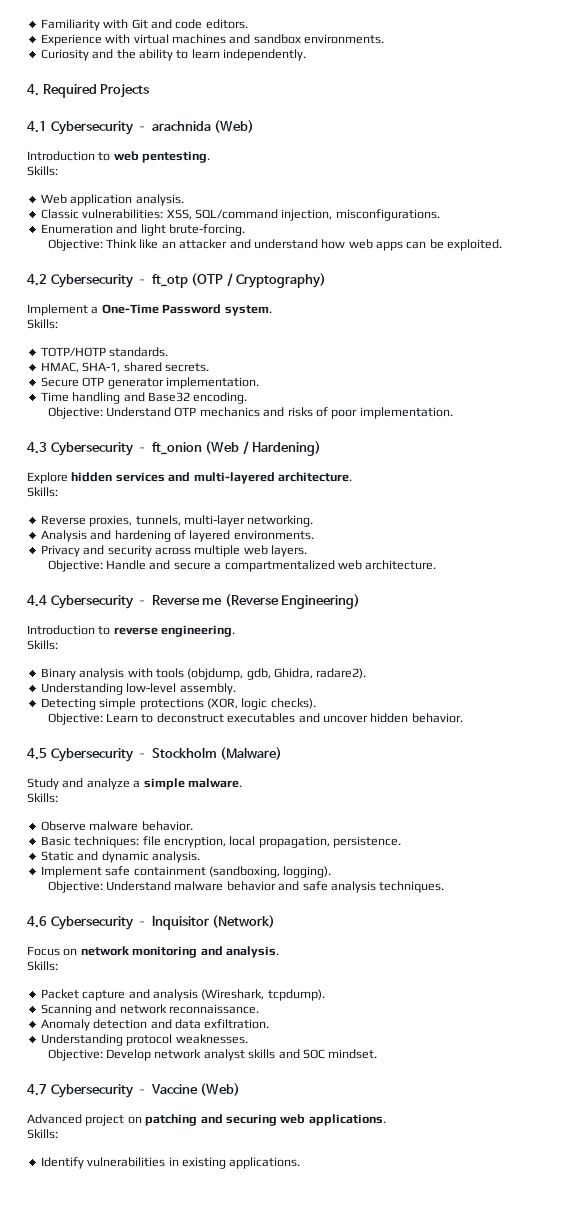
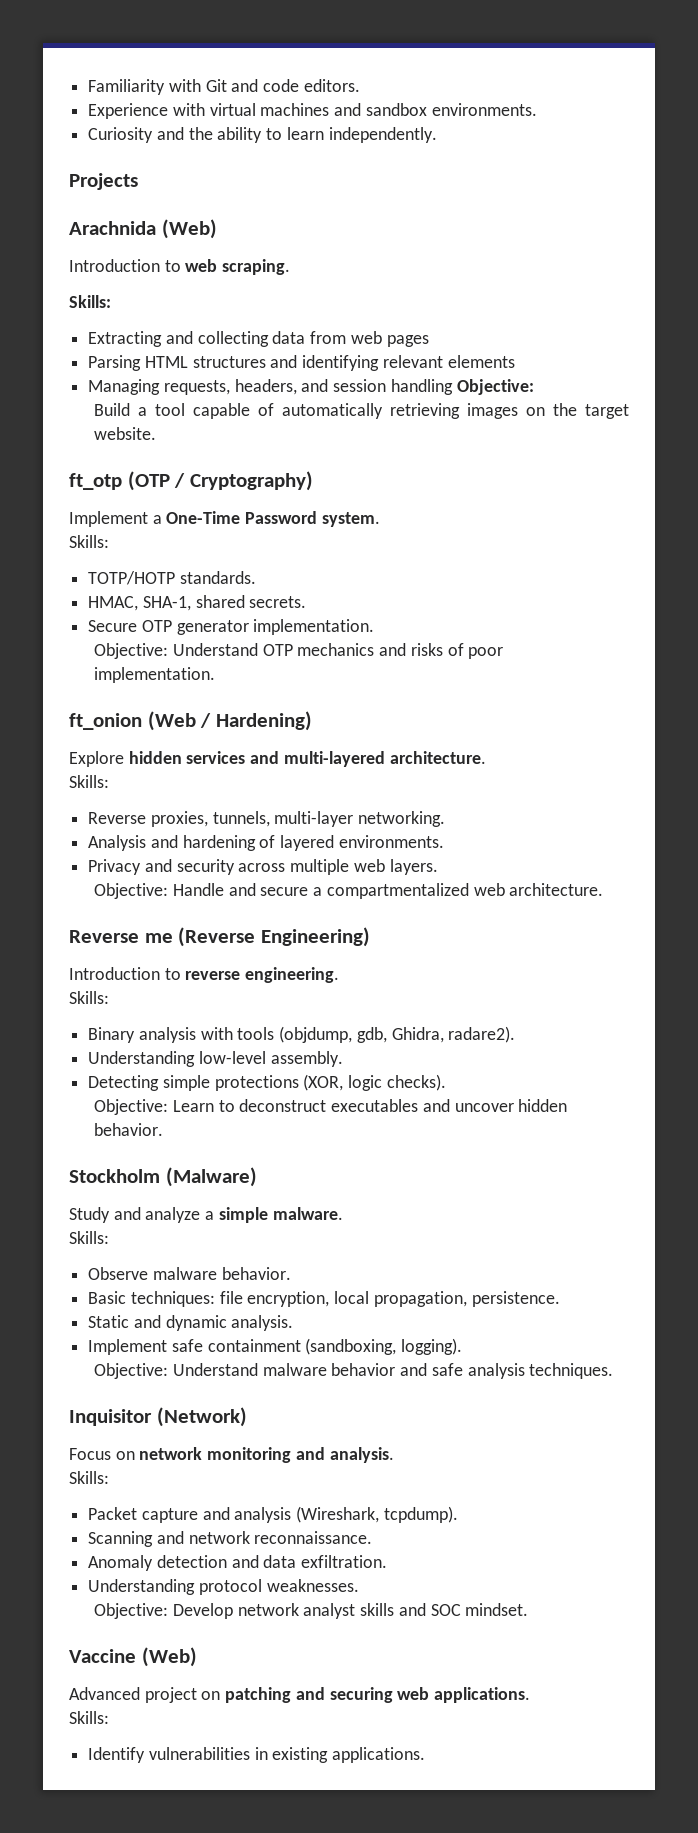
- 4. Required Projects
+ Projects
- 4.1 Cybersecurity – arachnida (Web)
+ Arachnida (Web)
- Introduction to web pentesting.
+ Introduction to web scraping.
  Skills:
- Web application analysis.
- Classic vulnerabilities: XSS, SQL/command injection, misconfigurations.
- Enumeration and light brute-forcing.
- Objective: Think like an attacker and understand how web apps can be exploited.
- 4.2 Cybersecurity – ft_otp (OTP / Cryptography)
+ Extracting and collecting data from web pages
+ Parsing HTML structures and identifying relevant elements
+ Managing requests, headers, and session handling Objective:
+ Build a tool capable of automatically retrieving images on the target website.
+ ft_otp (OTP / Cryptography)
- Time handling and Base32 encoding.
- 4.3 Cybersecurity – ft_onion (Web / Hardening)
+ ft_onion (Web / Hardening)
- 4.4 Cybersecurity – Reverse me (Reverse Engineering)
+ Reverse me (Reverse Engineering)
- 4.5 Cybersecurity – Stockholm (Malware)
+ Stockholm (Malware)
- 4.6 Cybersecurity – Inquisitor (Network)
+ Inquisitor (Network)
- 4.7 Cybersecurity – Vaccine (Web)
+ Vaccine (Web)

